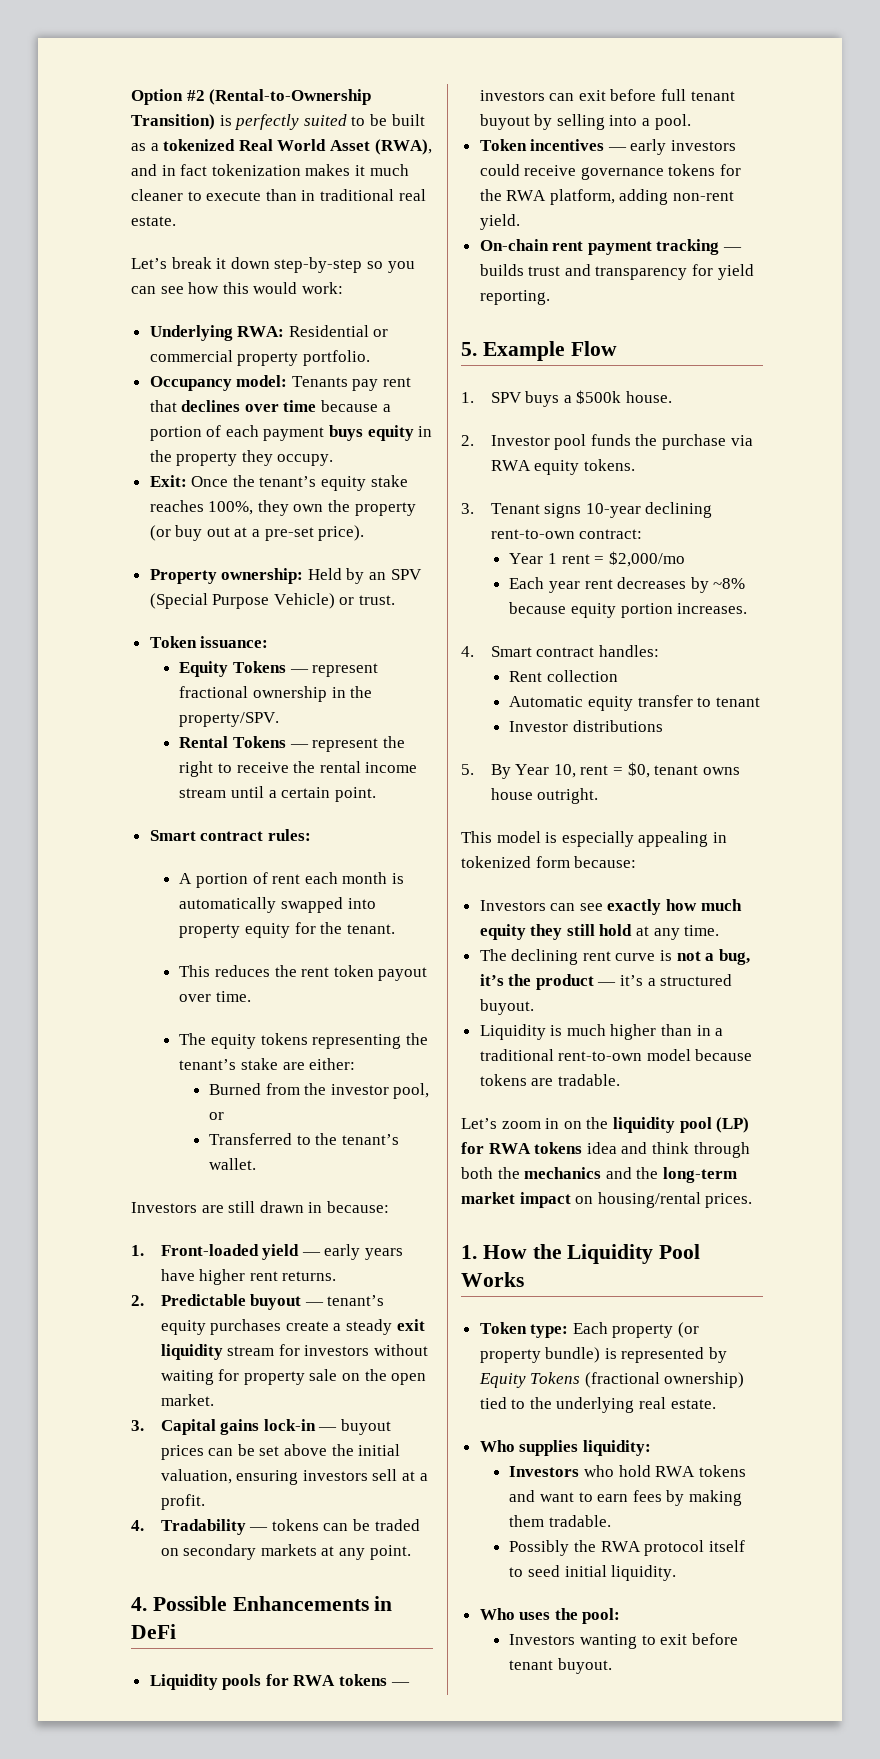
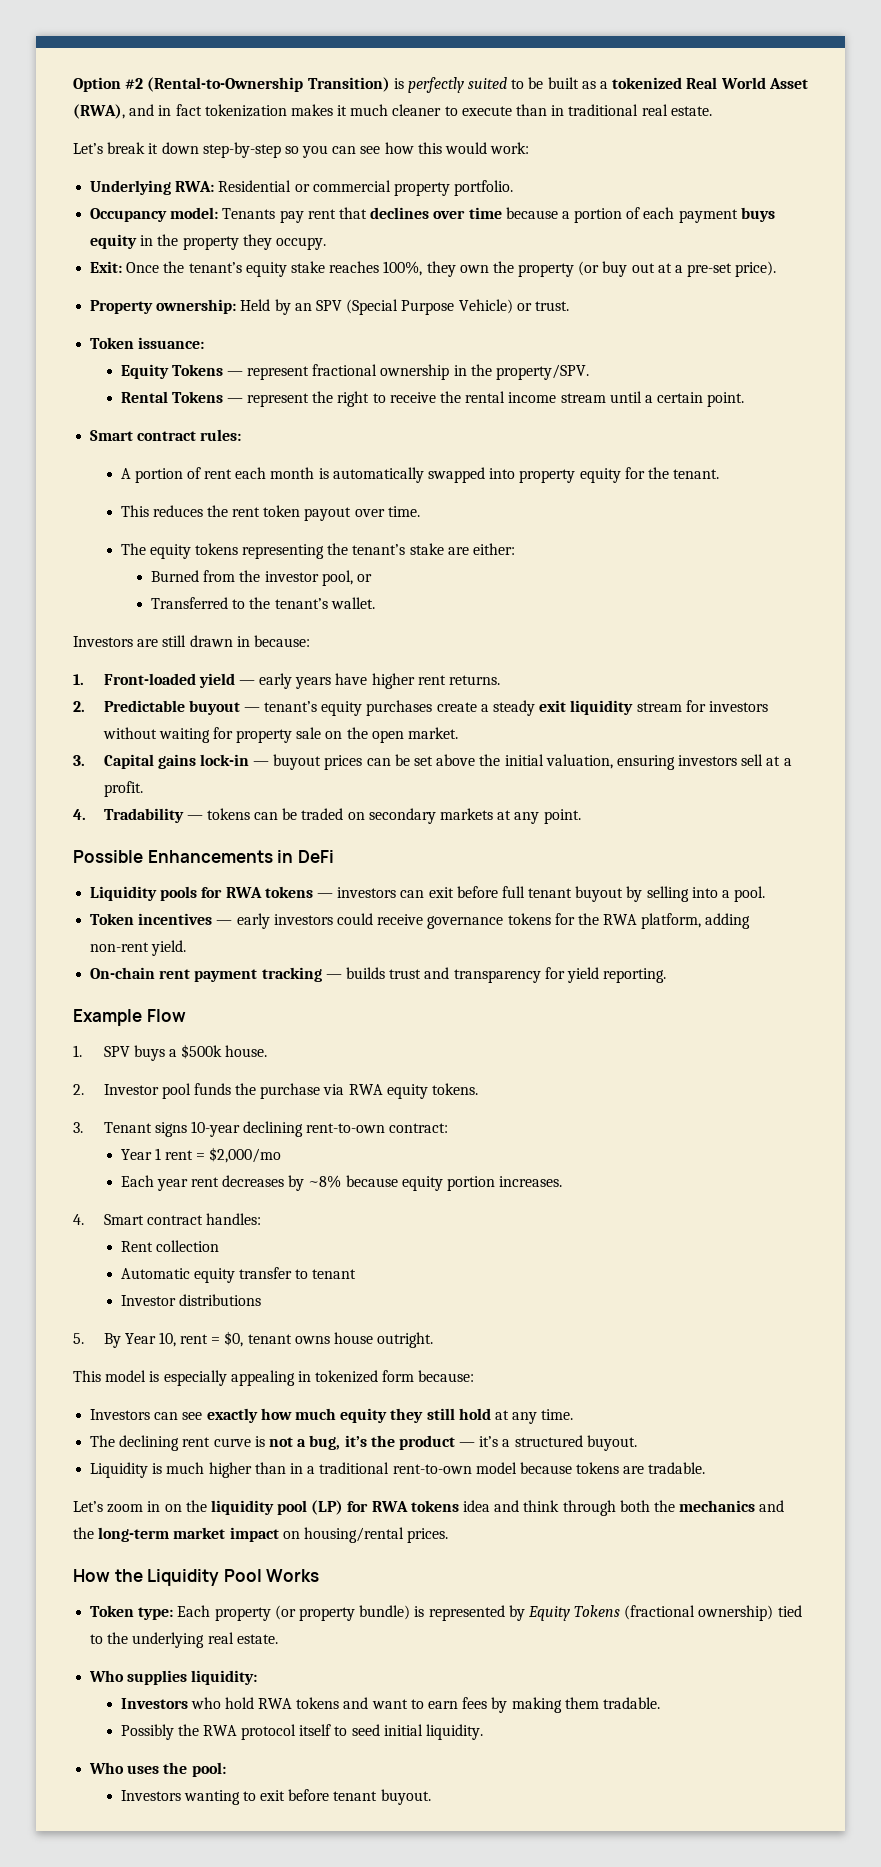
- 4. Possible Enhancements in DeFi
+ Possible Enhancements in DeFi
- 5. Example Flow
+ Example Flow
- 1. How the Liquidity Pool Works
+ How the Liquidity Pool Works

